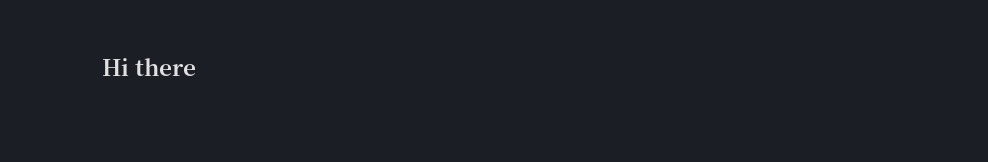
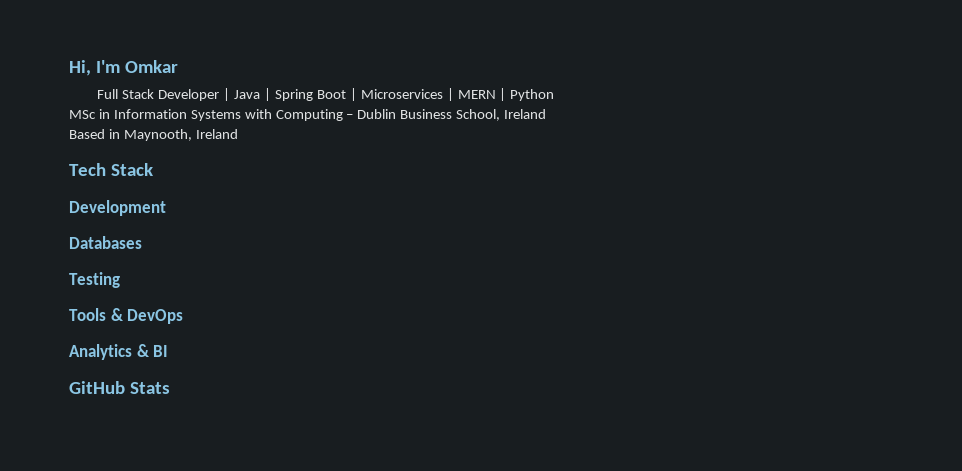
- Hi there
+ Hi, I'm Omkar
+ Full Stack Developer | Java | Spring Boot | Microservices | MERN | Python
+ MSc in Information Systems with Computing – Dublin Business School, Ireland
+ Based in Maynooth, Ireland
+ Tech Stack
+ Development
+ Databases
+ Testing
+ Tools & DevOps
+ Analytics & BI
+ GitHub Stats

